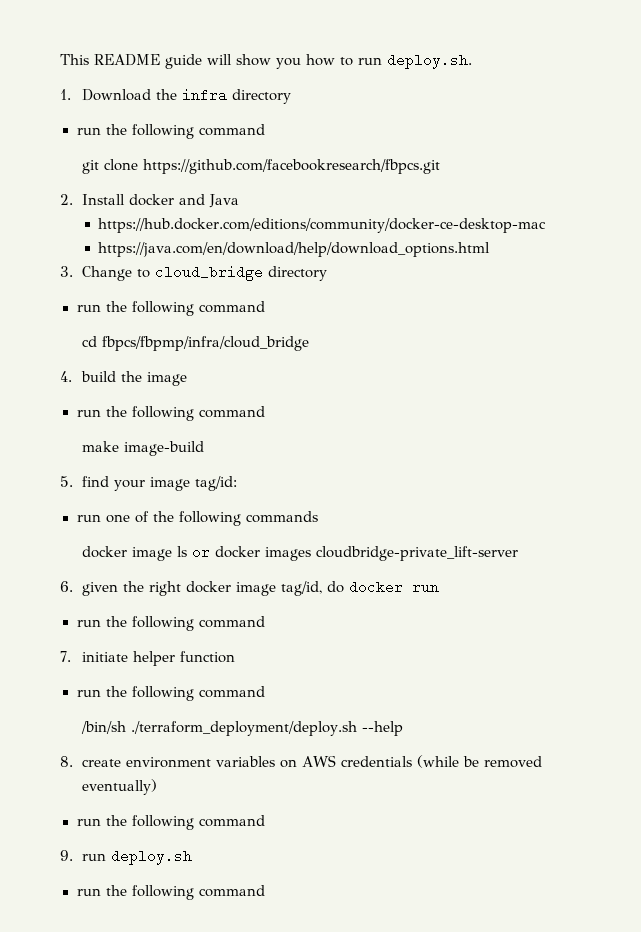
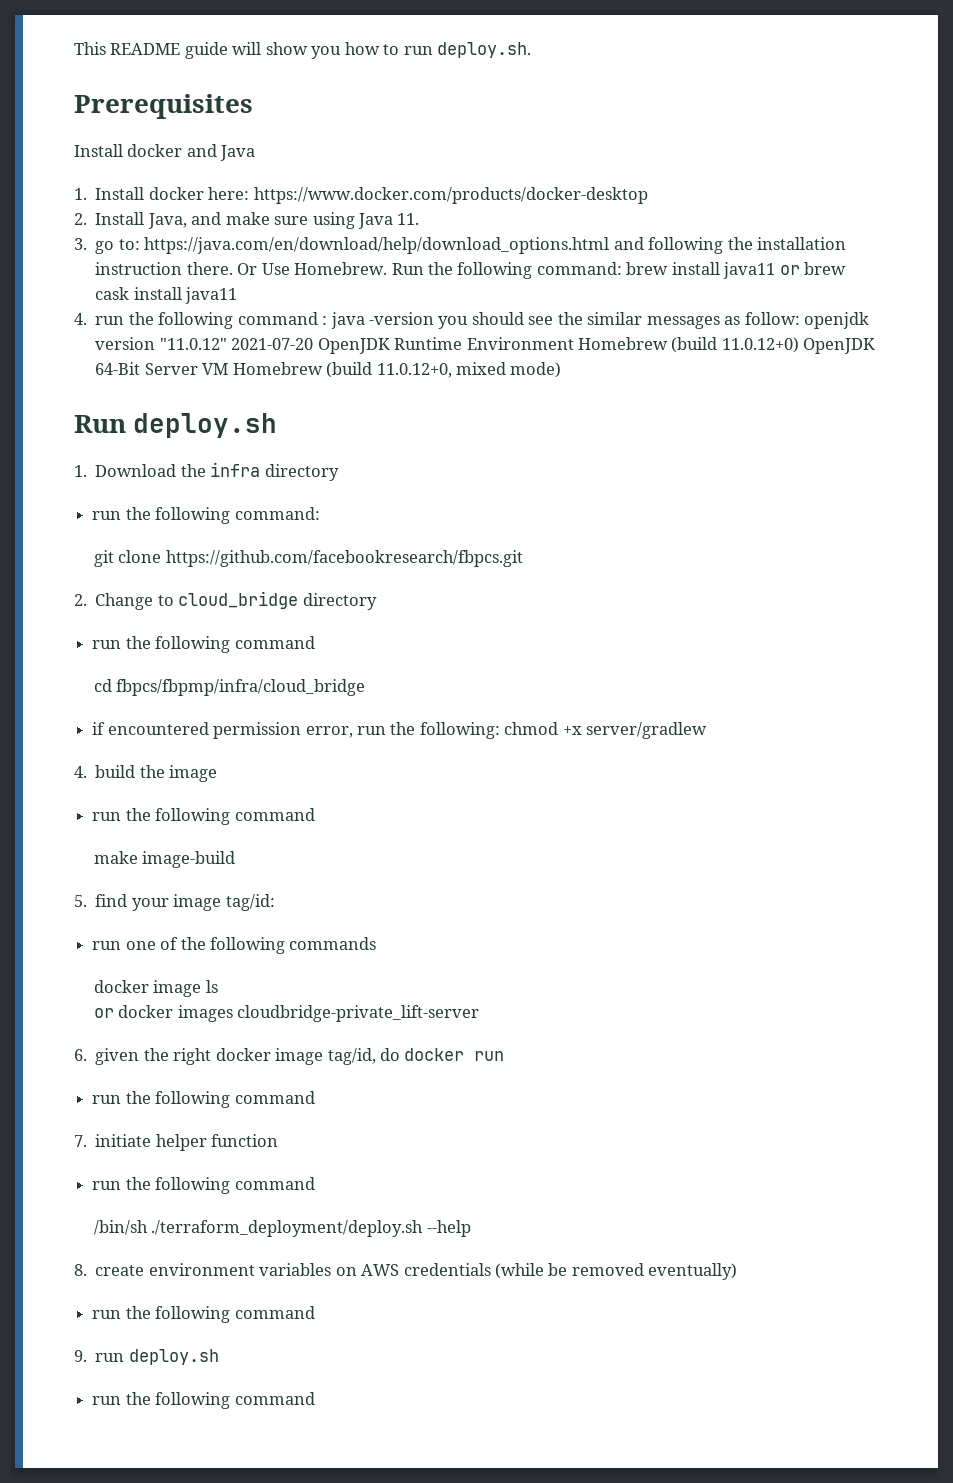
+ Prerequisites
+ Install docker and Java
+ 1. Install docker here: https://www.docker.com/products/docker-desktop
+ 2. Install Java, and make sure using Java 11.
+ 3. go to: https://java.com/en/download/help/download_options.html and following the installation instruction there. Or Use Homebrew. Run the following command: brew install java11 or brew cask install java11
+ 4. run the following command : java -version you should see the similar messages as follow: openjdk version "11.0.12" 2021-07-20 OpenJDK Runtime Environment Homebrew (build 11.0.12+0) OpenJDK 64-Bit Server VM Homebrew (build 11.0.12+0, mixed mode)
+ Run deploy.sh
  1. Download the infra directory
- run the following command
+ run the following command:
- 2. Install docker and Java
- https://hub.docker.com/editions/community/docker-ce-desktop-mac
- https://java.com/en/download/help/download_options.html
- 3. Change to cloud_bridge directory
+ 2. Change to cloud_bridge directory
+ if encountered permission error, run the following: chmod +x server/gradlew
- docker image ls or docker images cloudbridge-private_lift-server
+ docker image ls
+ or docker images cloudbridge-private_lift-server

